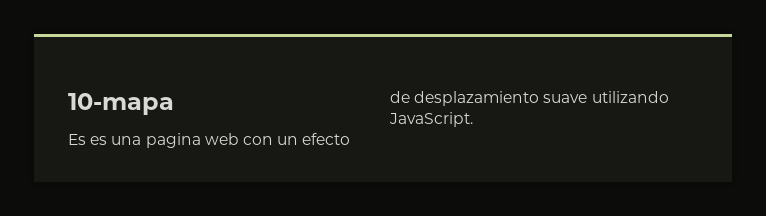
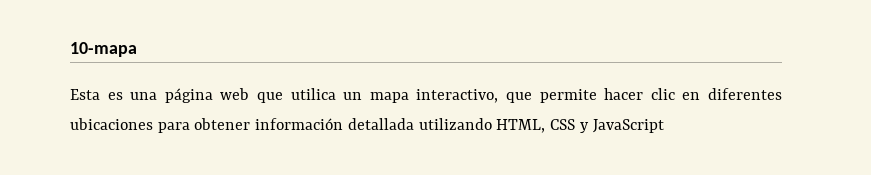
- Es es una pagina web con un efecto de desplazamiento suave utilizando JavaScript.
+ Esta es una página web que utilica un mapa interactivo, que permite hacer clic en diferentes ubicaciones para obtener información detallada utilizando HTML, CSS y JavaScript

